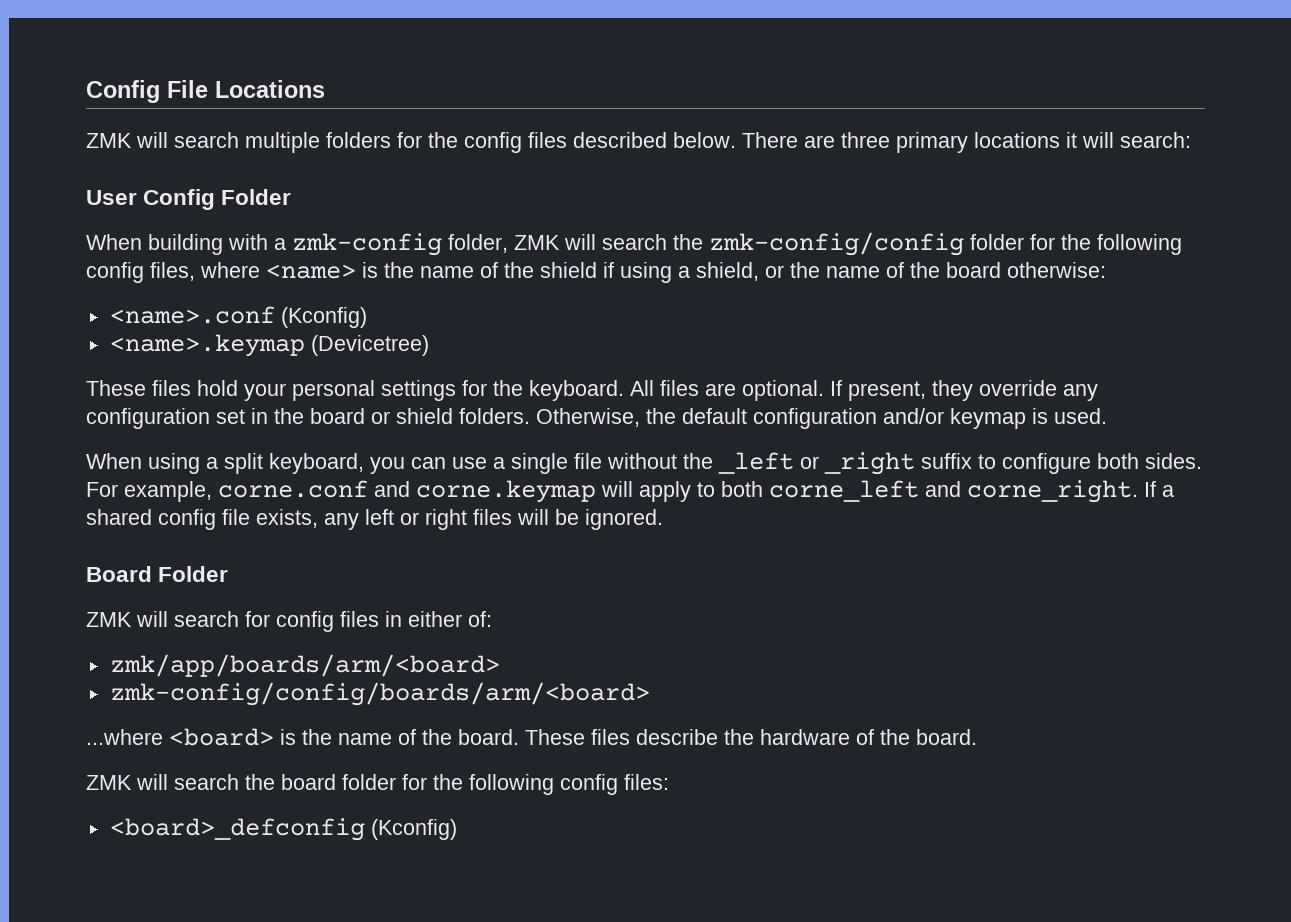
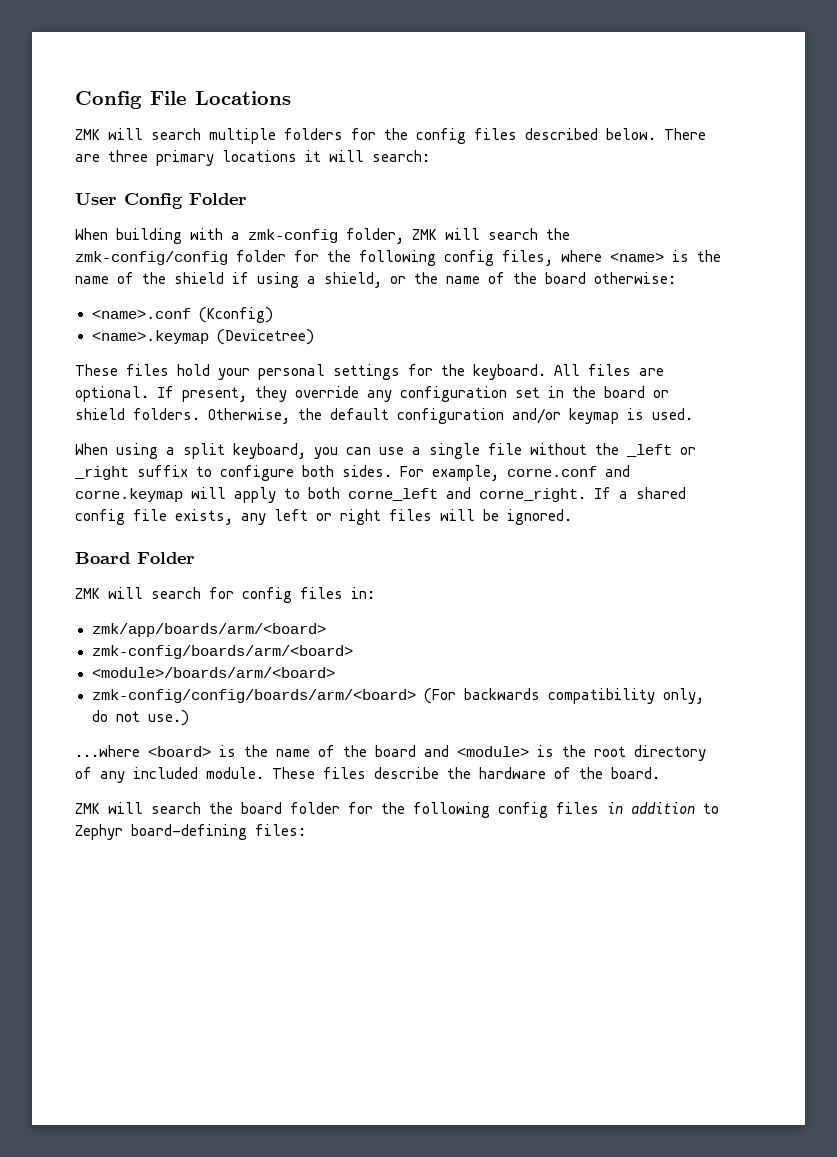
- ZMK will search for config files in either of:
+ ZMK will search for config files in:
+ zmk-config/boards/arm/<board>
+ <module>/boards/arm/<board>
- zmk-config/config/boards/arm/<board>
+ zmk-config/config/boards/arm/<board> (For backwards compatibility only, do not use.)
- ...where <board> is the name of the board.
+ ...where <board> is the name of the board and <module> is the root directory of any included module.
- ZMK will search the board folder for the following config files:
+ ZMK will search the board folder for the following config files in addition to Zephyr board-defining files:
- <board>_defconfig (Kconfig)

